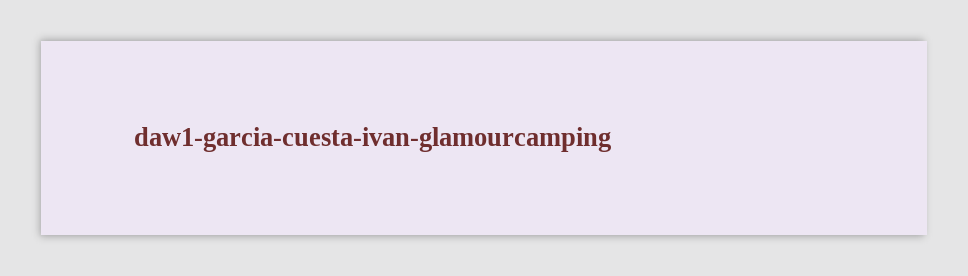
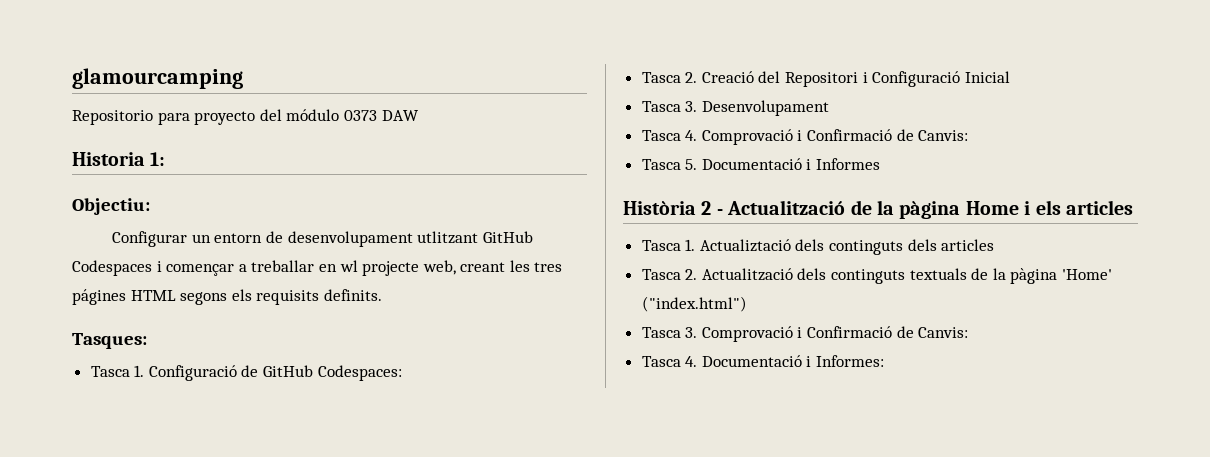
- daw1-garcia-cuesta-ivan-glamourcamping
+ glamourcamping
+ Repositorio para proyecto del módulo 0373 DAW
+ Historia 1:
+ Objectiu:
+ Configurar un entorn de desenvolupament utlitzant GitHub Codespaces i començar a treballar en wl projecte web, creant les tres págines HTML segons els requisits definits.
+ Tasques:
+ Tasca 1. Configuració de GitHub Codespaces:
+ Tasca 2. Creació del Repositori i Configuració Inicial
+ Tasca 3. Desenvolupament
+ Tasca 4. Comprovació i Confirmació de Canvis:
+ Tasca 5. Documentació i Informes
+ Història 2 - Actualització de la pàgina Home i els articles
+ Tasca 1. Actualiztació dels continguts dels articles
+ Tasca 2. Actualització dels continguts textuals de la pàgina 'Home' ("index.html")
+ Tasca 3. Comprovació i Confirmació de Canvis:
+ Tasca 4. Documentació i Informes:

